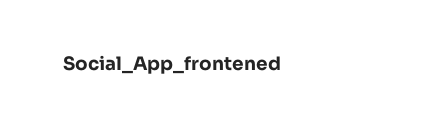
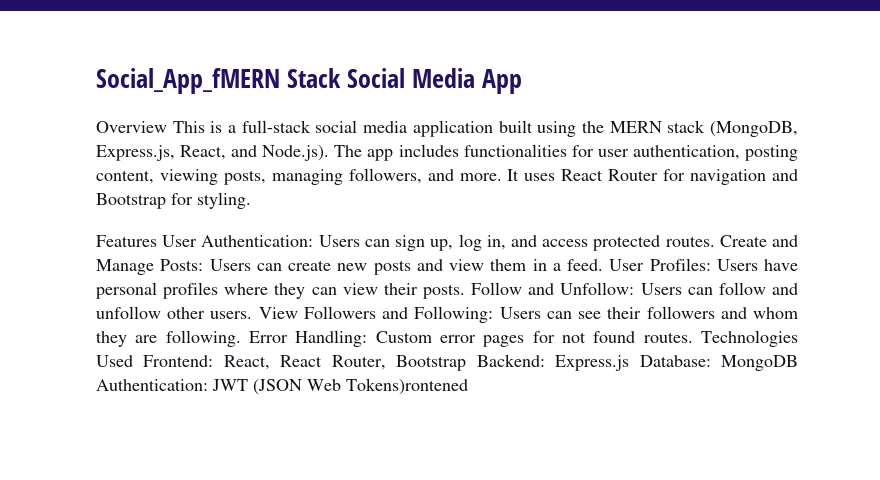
- Social_App_frontened
+ Social_App_fMERN Stack Social Media App
+ Overview This is a full-stack social media application built using the MERN stack (MongoDB, Express.js, React, and Node.js). The app includes functionalities for user authentication, posting content, viewing posts, managing followers, and more. It uses React Router for navigation and Bootstrap for styling.
+ Features User Authentication: Users can sign up, log in, and access protected routes. Create and Manage Posts: Users can create new posts and view them in a feed. User Profiles: Users have personal profiles where they can view their posts. Follow and Unfollow: Users can follow and unfollow other users. View Followers and Following: Users can see their followers and whom they are following. Error Handling: Custom error pages for not found routes. Technologies Used Frontend: React, React Router, Bootstrap Backend: Express.js Database: MongoDB Authentication: JWT (JSON Web Tokens)rontened

